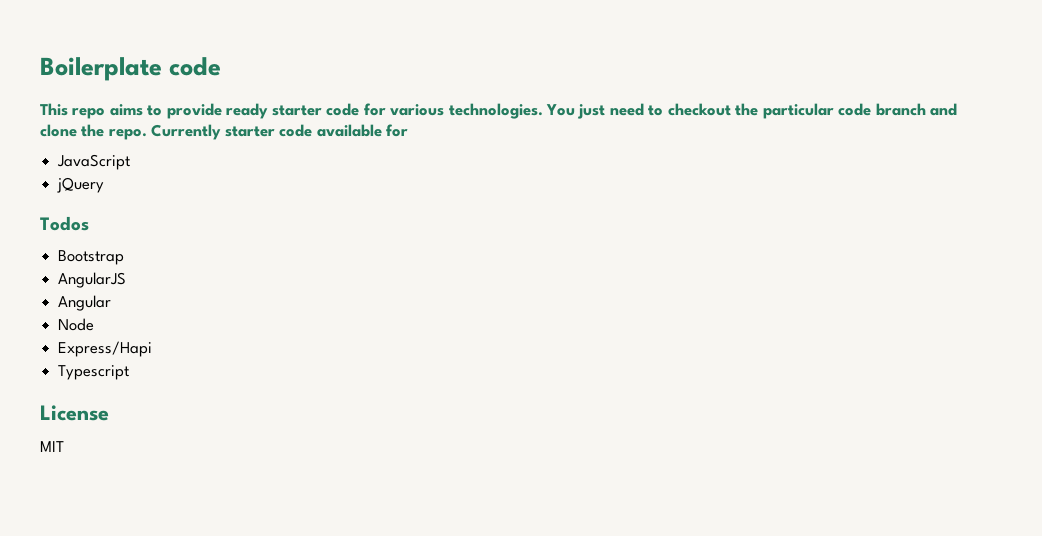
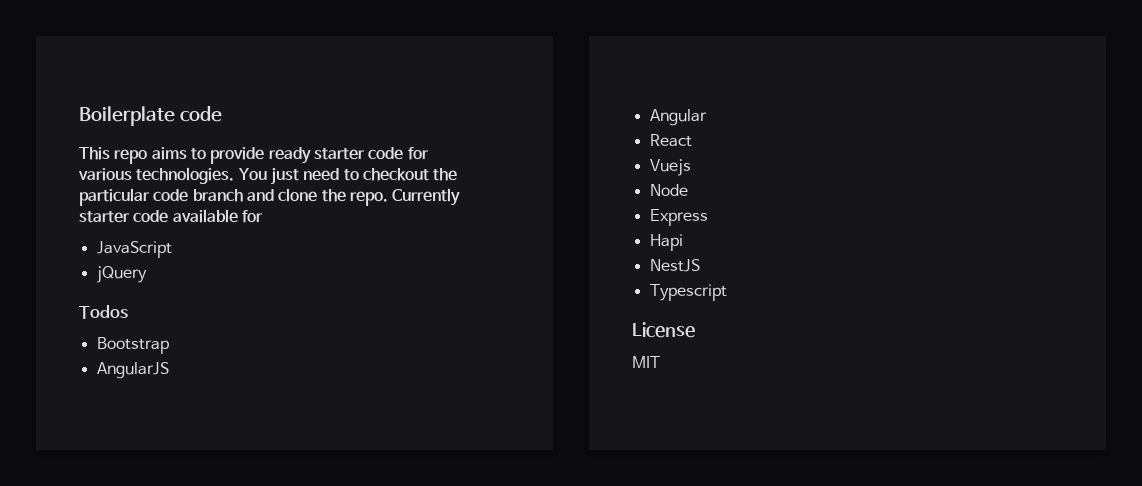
+ React
+ Vuejs
- Express/Hapi
+ Express
+ Hapi
+ NestJS

